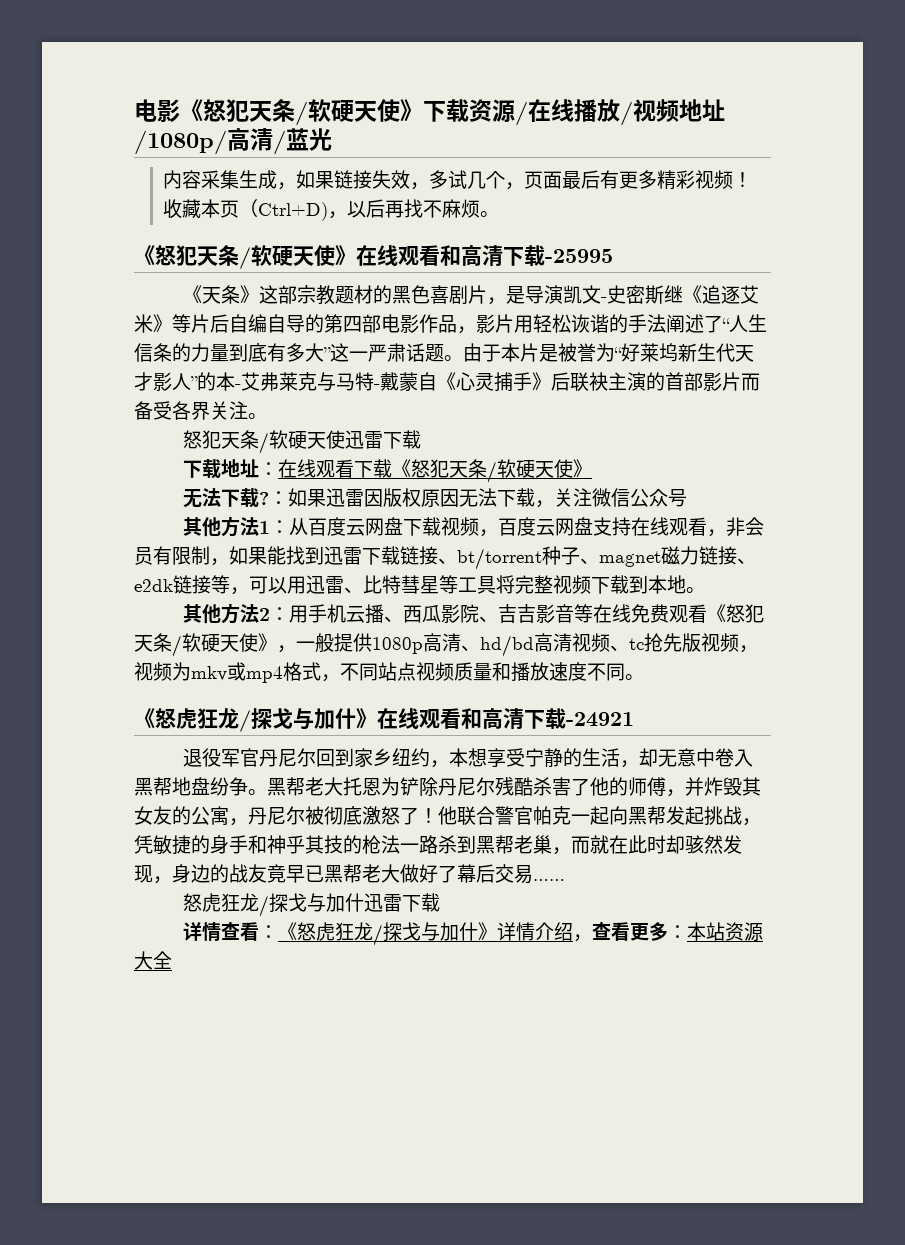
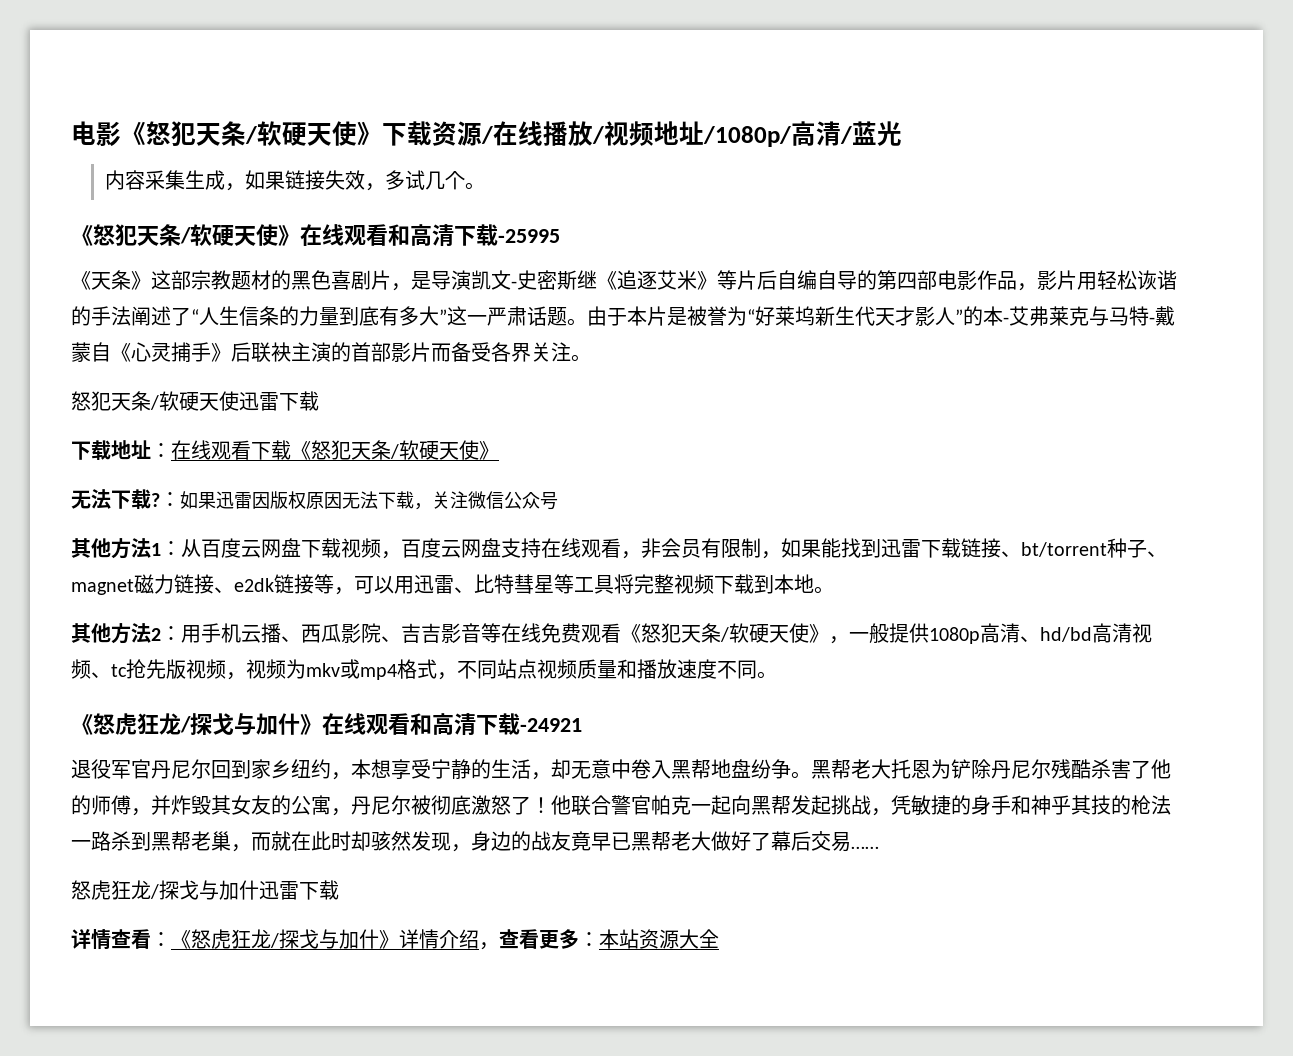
- 内容采集生成，如果链接失效，多试几个，页面最后有更多精彩视频！收藏本页（Ctrl+D)，以后再找不麻烦。
+ 内容采集生成，如果链接失效，多试几个。

